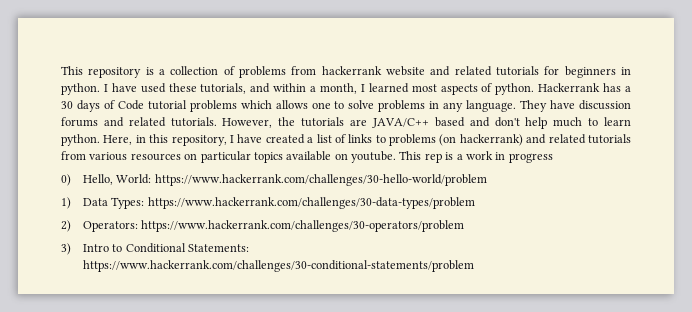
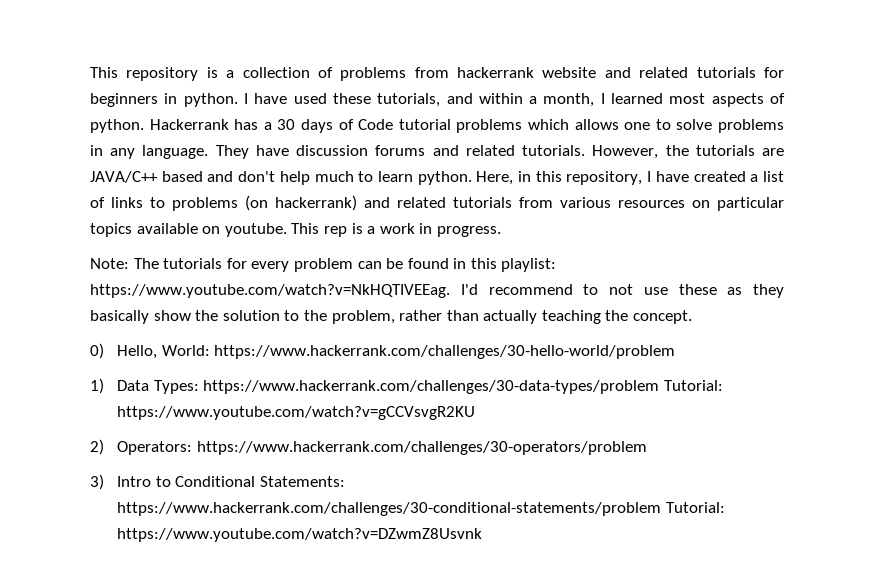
- This rep is a work in progress
+ This rep is a work in progress.
+ Note: The tutorials for every problem can be found in this playlist: https://www.youtube.com/watch?v=NkHQTIVEEag. I'd recommend to not use these as they basically show the solution to the problem, rather than actually teaching the concept.
- 1) Data Types: https://www.hackerrank.com/challenges/30-data-types/problem
+ 1) Data Types: https://www.hackerrank.com/challenges/30-data-types/problem Tutorial: https://www.youtube.com/watch?v=gCCVsvgR2KU
- 3) Intro to Conditional Statements: https://www.hackerrank.com/challenges/30-conditional-statements/problem
+ 3) Intro to Conditional Statements: https://www.hackerrank.com/challenges/30-conditional-statements/problem Tutorial: https://www.youtube.com/watch?v=DZwmZ8Usvnk

